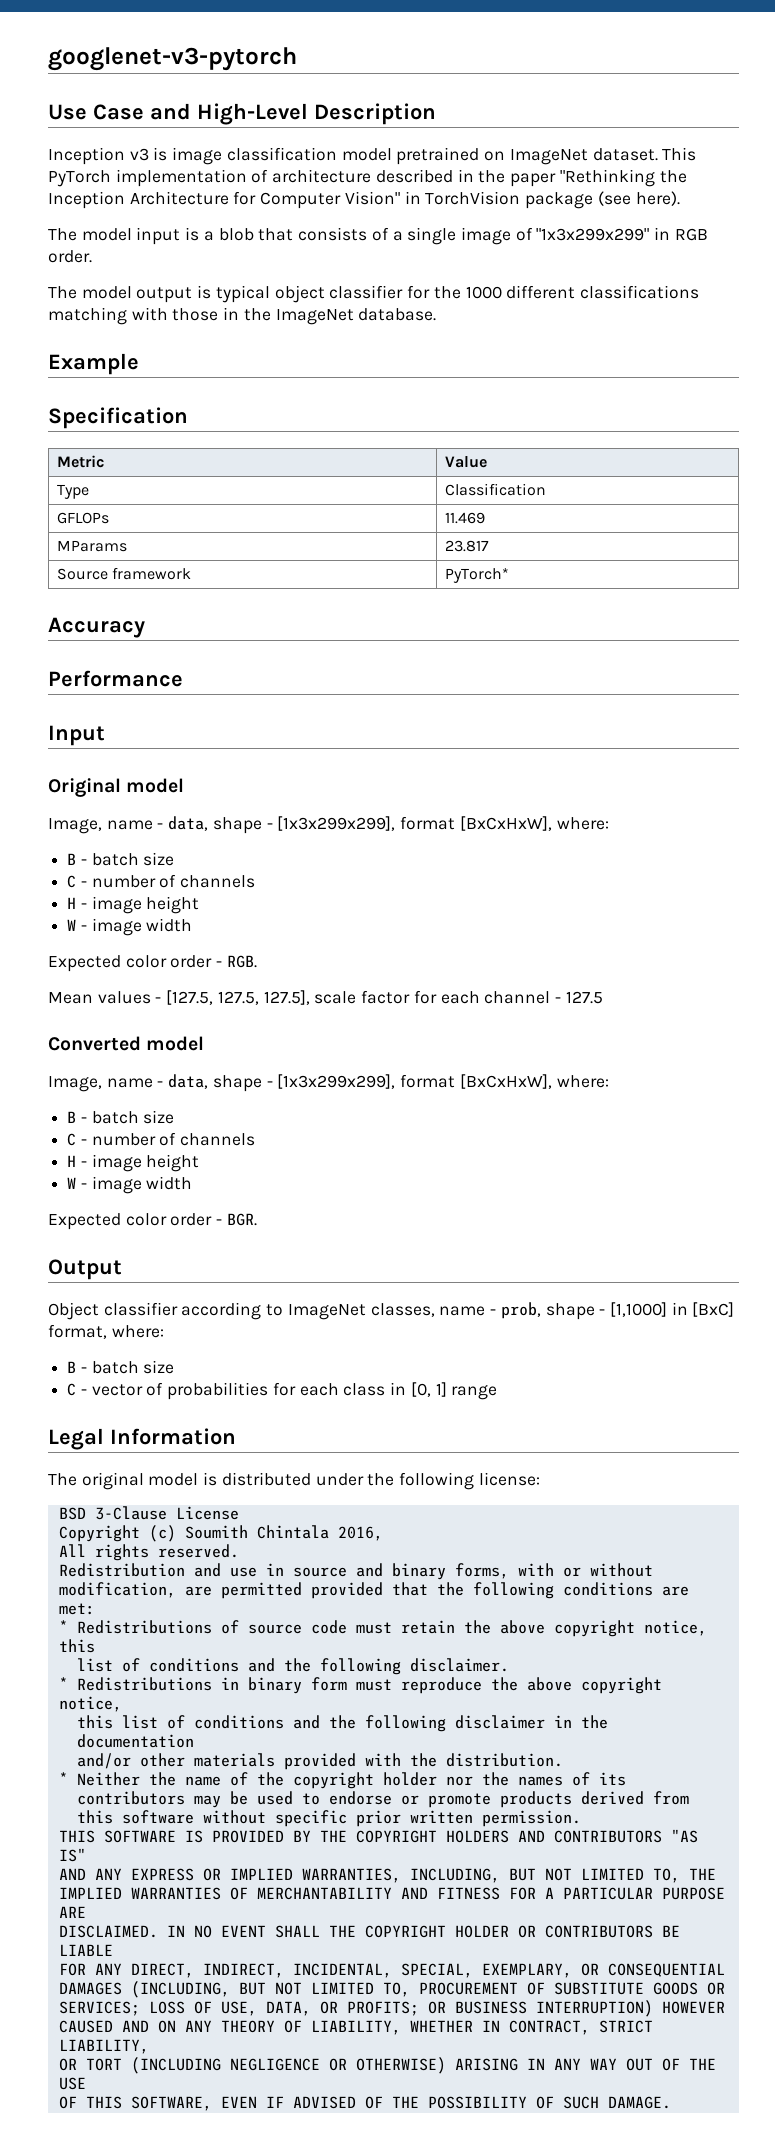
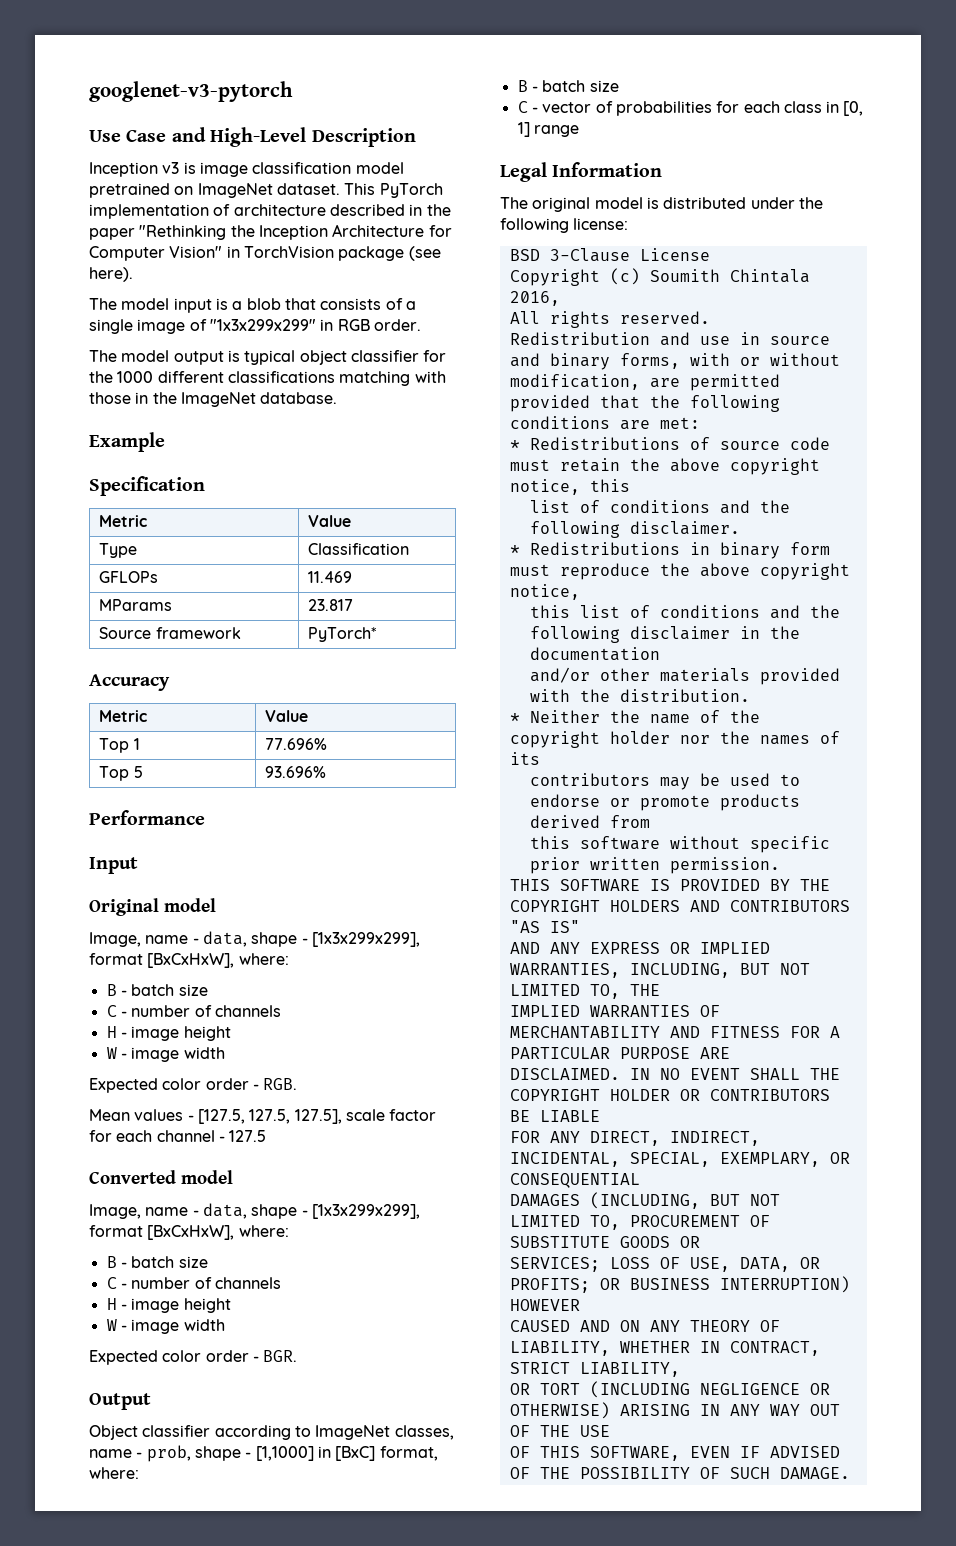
  Accuracy
+ Metric | Value
+ Top 1 | 77.696%
+ Top 5 | 93.696%

